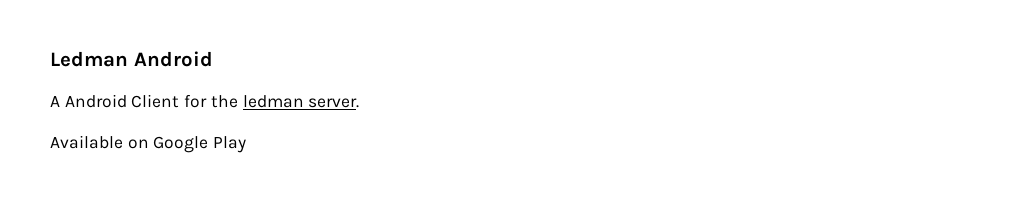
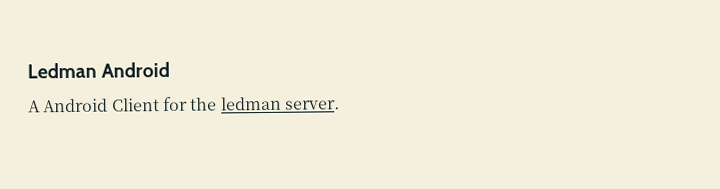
- Available on Google Play

